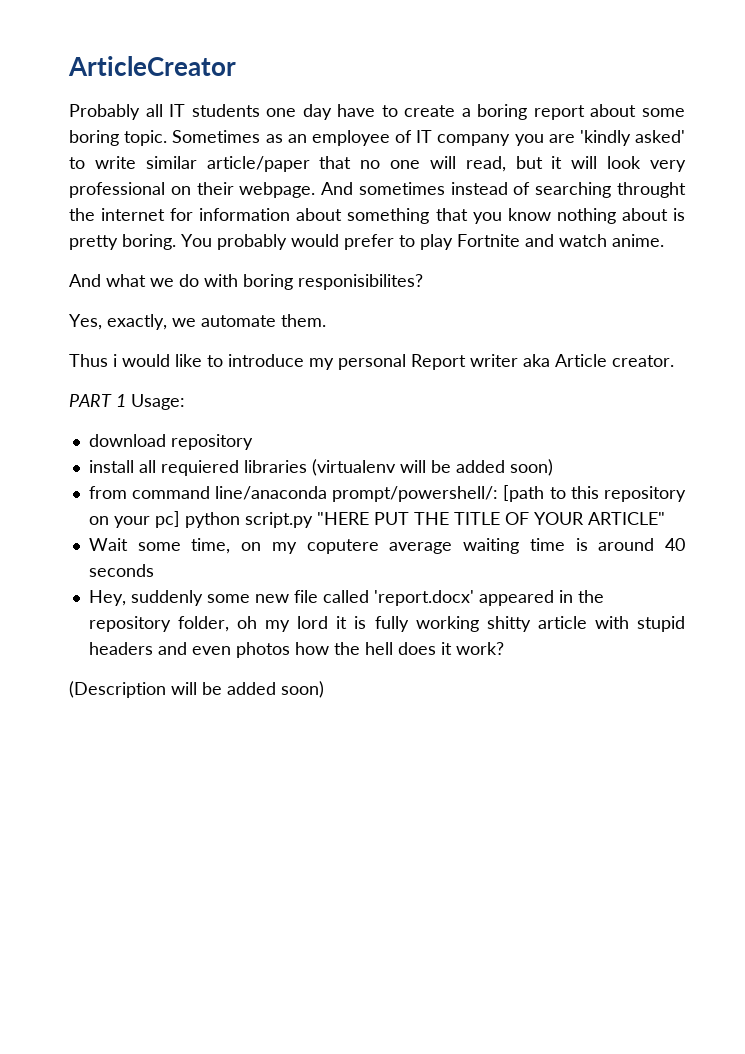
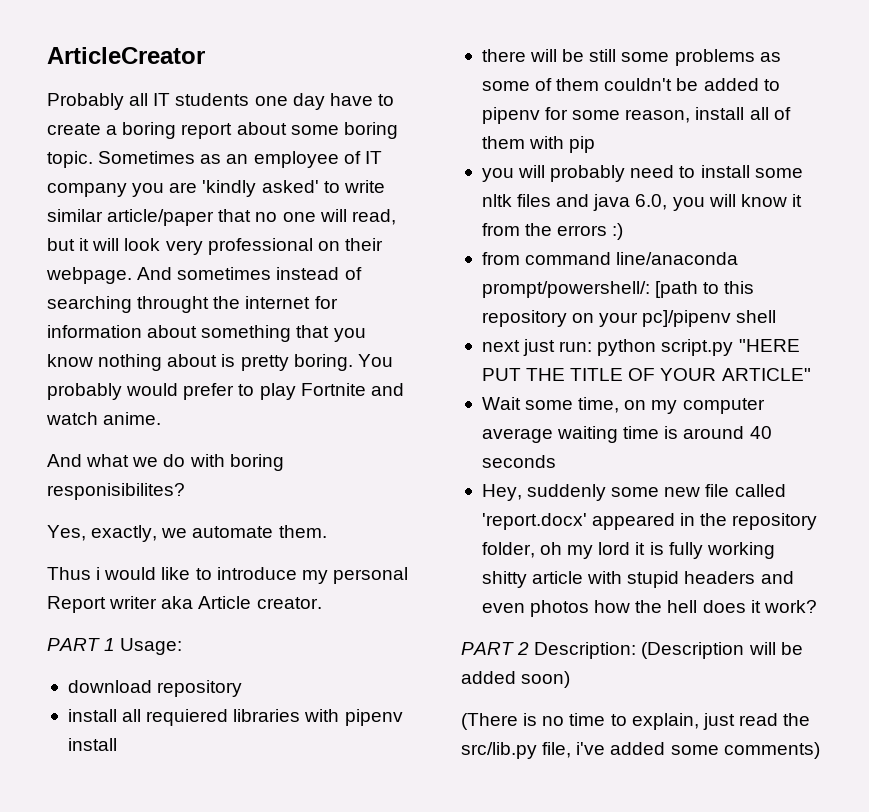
- install all requiered libraries (virtualenv will be added soon)
+ install all requiered libraries with pipenv install
+ there will be still some problems as some of them couldn't be added to pipenv for some reason, install all of them with pip
+ you will probably need to install some nltk files and java 6.0, you will know it from the errors :)
- from command line/anaconda prompt/powershell/: [path to this repository on your pc] python script.py "HERE PUT THE TITLE OF YOUR ARTICLE"
+ from command line/anaconda prompt/powershell/: [path to this repository on your pc]/pipenv shell
+ next just run: python script.py "HERE PUT THE TITLE OF YOUR ARTICLE"
- Wait some time, on my coputere average waiting time is around 40 seconds
+ Wait some time, on my computer average waiting time is around 40 seconds
- (Description will be added soon)
+ PART 2 Description: (Description will be added soon)
+ (There is no time to explain, just read the src/lib.py file, i've added some comments)

